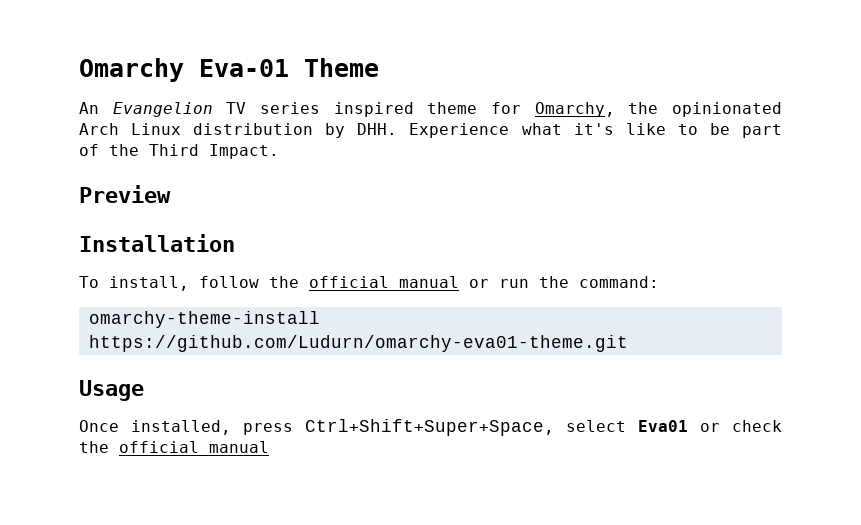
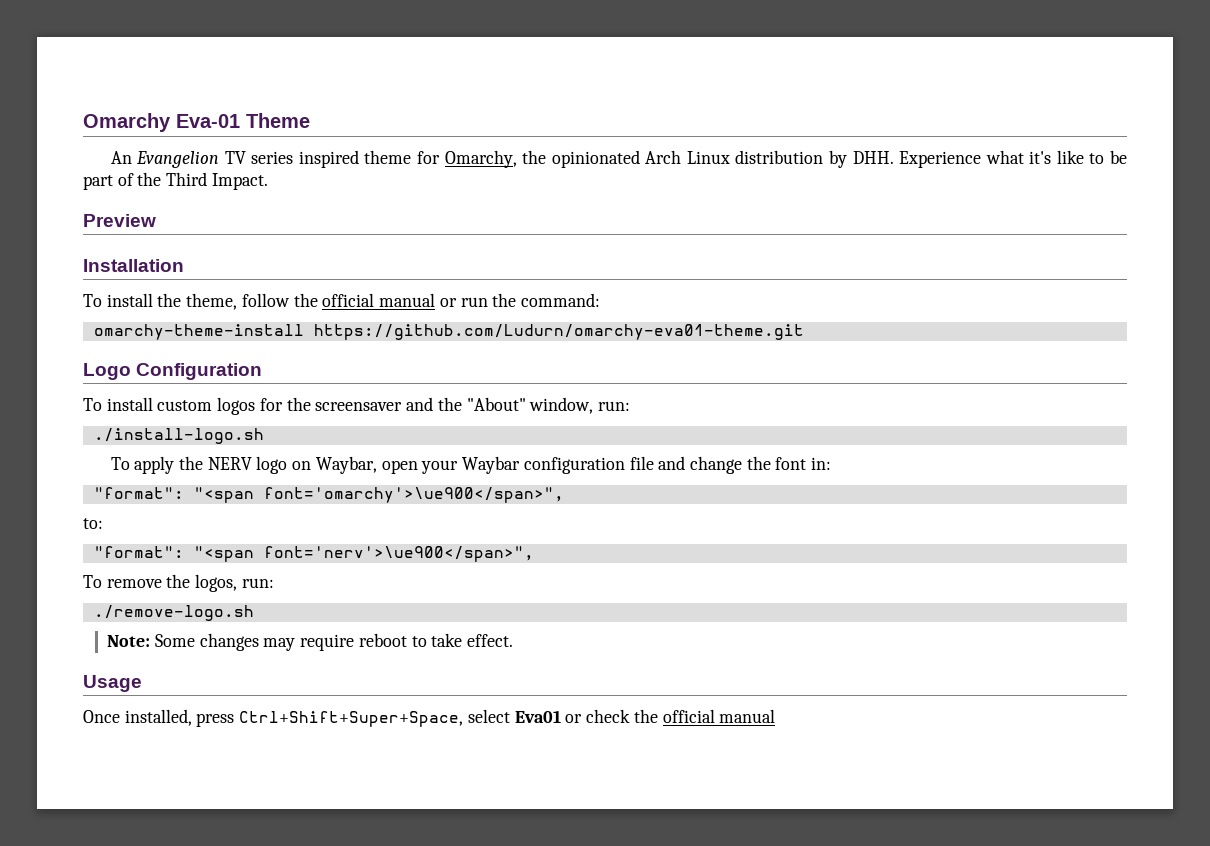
- To install, follow the official manual or run the command:
+ To install the theme, follow the official manual or run the command:
+ Logo Configuration
+ To install custom logos for the screensaver and the "About" window, run:
+ ./install-logo.sh
+ To apply the NERV logo on Waybar, open your Waybar configuration file and change the font in:
+ "format": "<span font='omarchy'>\ue900</span>",
+ to:
+ "format": "<span font='nerv'>\ue900</span>",
+ To remove the logos, run:
+ ./remove-logo.sh
+ Note: Some changes may require reboot to take effect.

